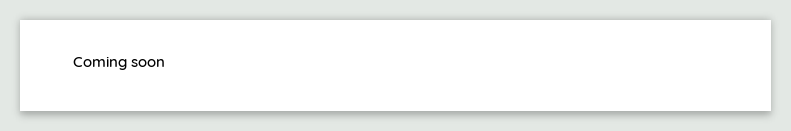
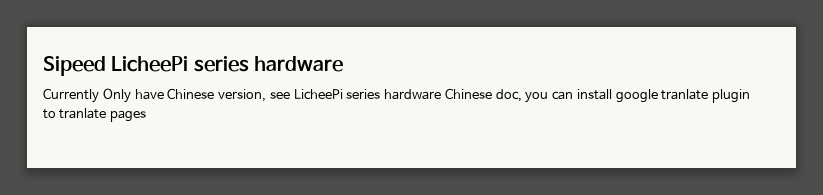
- Coming soon
+ Sipeed LicheePi series hardware
+ Currently Only have Chinese version, see LicheePi series hardware Chinese doc, you can install google tranlate plugin to tranlate pages

